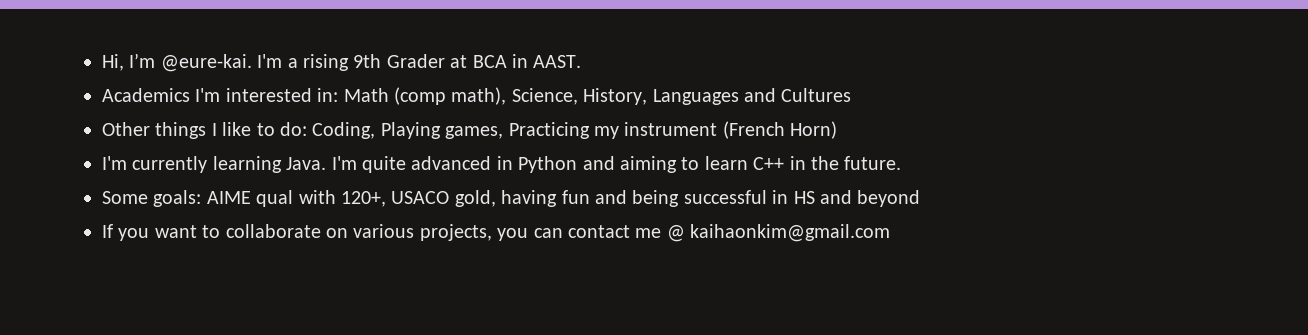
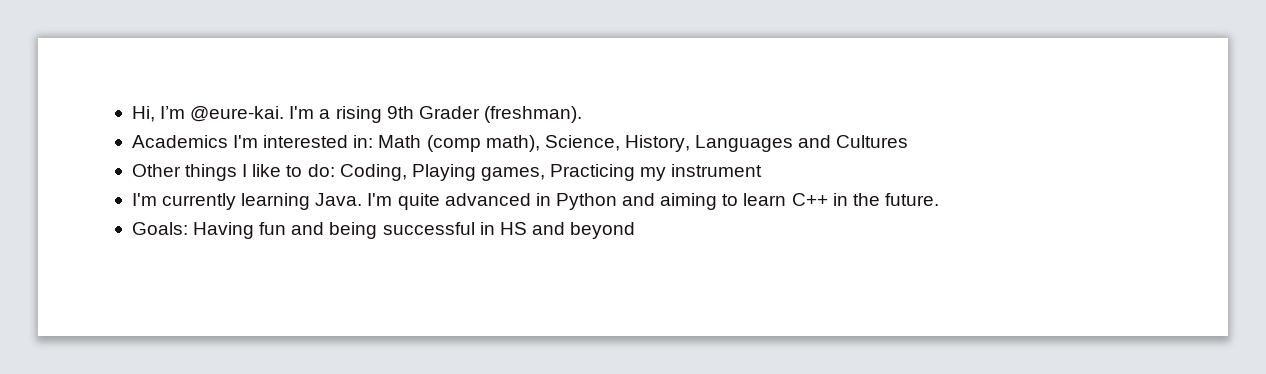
- I'm a rising 9th Grader at BCA in AAST.
+ I'm a rising 9th Grader (freshman).
- Other things I like to do: Coding, Playing games, Practicing my instrument (French Horn)
+ Other things I like to do: Coding, Playing games, Practicing my instrument
- Some goals: AIME qual with 120+, USACO gold, having fun and being successful in HS and beyond
+ Goals: Having fun and being successful in HS and beyond
- If you want to collaborate on various projects, you can contact me @ kaihaonkim@gmail.com

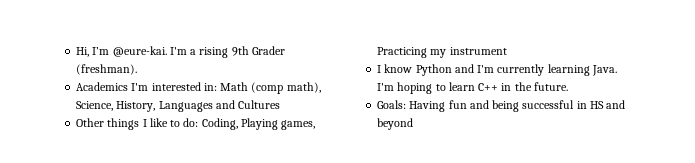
- I'm currently learning Java.
+ I know Python and I'm currently learning Java.
- I'm quite advanced in Python and aiming to learn C++ in the future.
+ I'm hoping to learn C++ in the future.

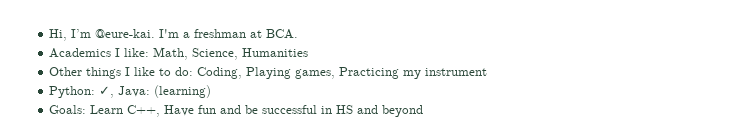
- I'm a rising 9th Grader (freshman).
- Academics I'm interested in: Math (comp math), Science, History, Languages and Cultures
+ I'm a freshman at BCA.
+ Academics I like: Math, Science, Humanities
- I know Python and I'm currently learning Java. I'm hoping to learn C++ in the future.
- Goals: Having fun and being successful in HS and beyond
+ Python: ✓, Java: (learning)
+ Goals: Learn C++, Have fun and be successful in HS and beyond

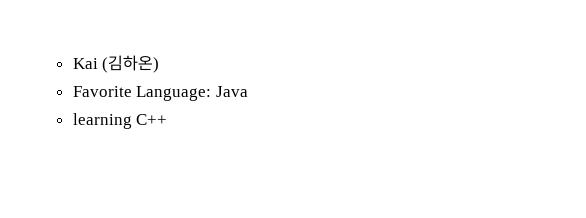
- Hi, I’m @eure-kai. I'm a freshman at BCA.
- Academics I like: Math, Science, Humanities
- Other things I like to do: Coding, Playing games, Practicing my instrument
- Python: ✓, Java: (learning)
- Goals: Learn C++, Have fun and be successful in HS and beyond
+ Kai (김하온)
+ Favorite Language: Java
+ learning C++

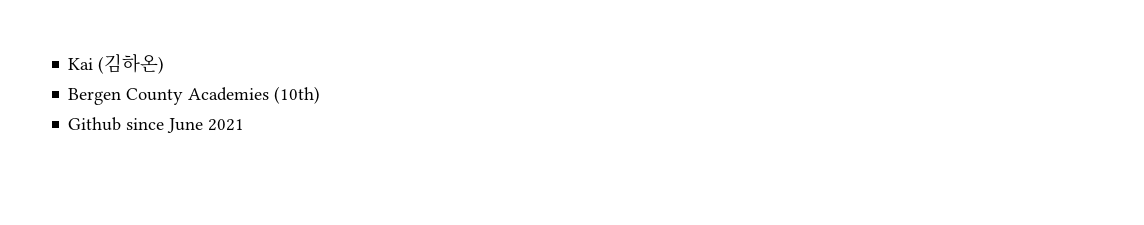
- Favorite Language: Java
- learning C++
+ Bergen County Academies (10th)
+ Github since June 2021

